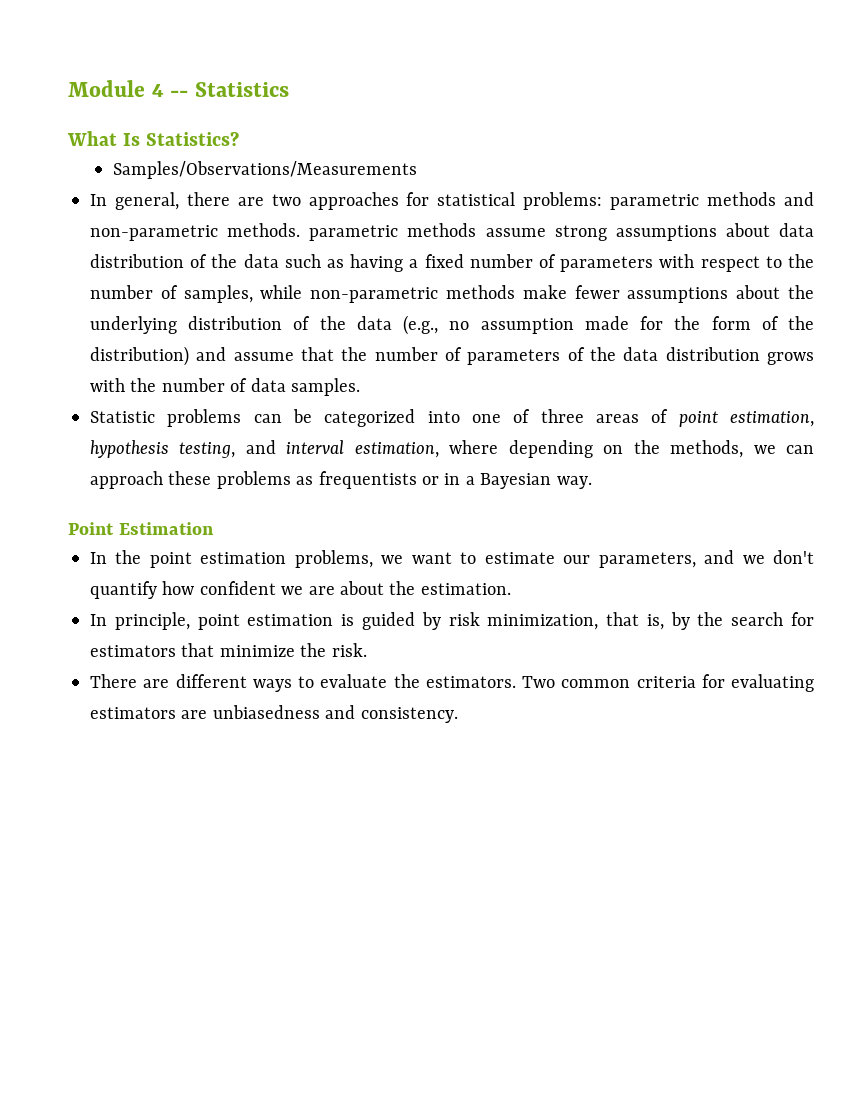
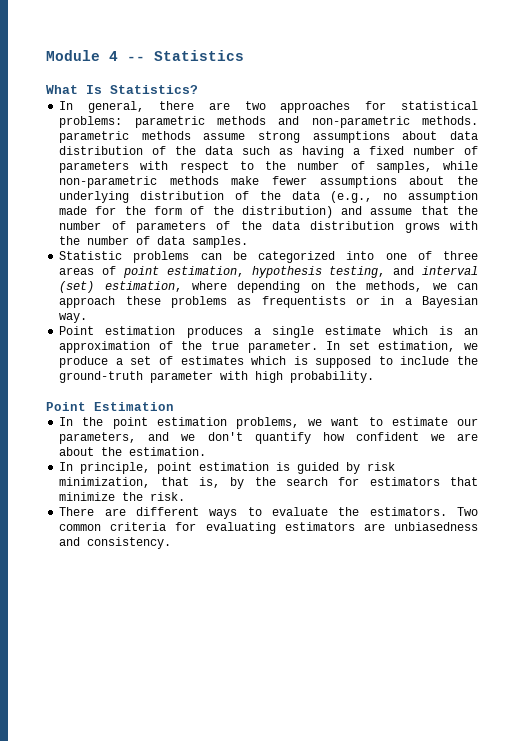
- Samples/Observations/Measurements
- Statistic problems can be categorized into one of three areas of point estimation, hypothesis testing, and interval estimation, where depending on the methods, we can approach these problems as frequentists or in a Bayesian way.
+ Statistic problems can be categorized into one of three areas of point estimation, hypothesis testing, and interval (set) estimation, where depending on the methods, we can approach these problems as frequentists or in a Bayesian way.
+ Point estimation produces a single estimate which is an approximation of the true parameter. In set estimation, we produce a set of estimates which is supposed to include the ground-truth parameter with high probability.

